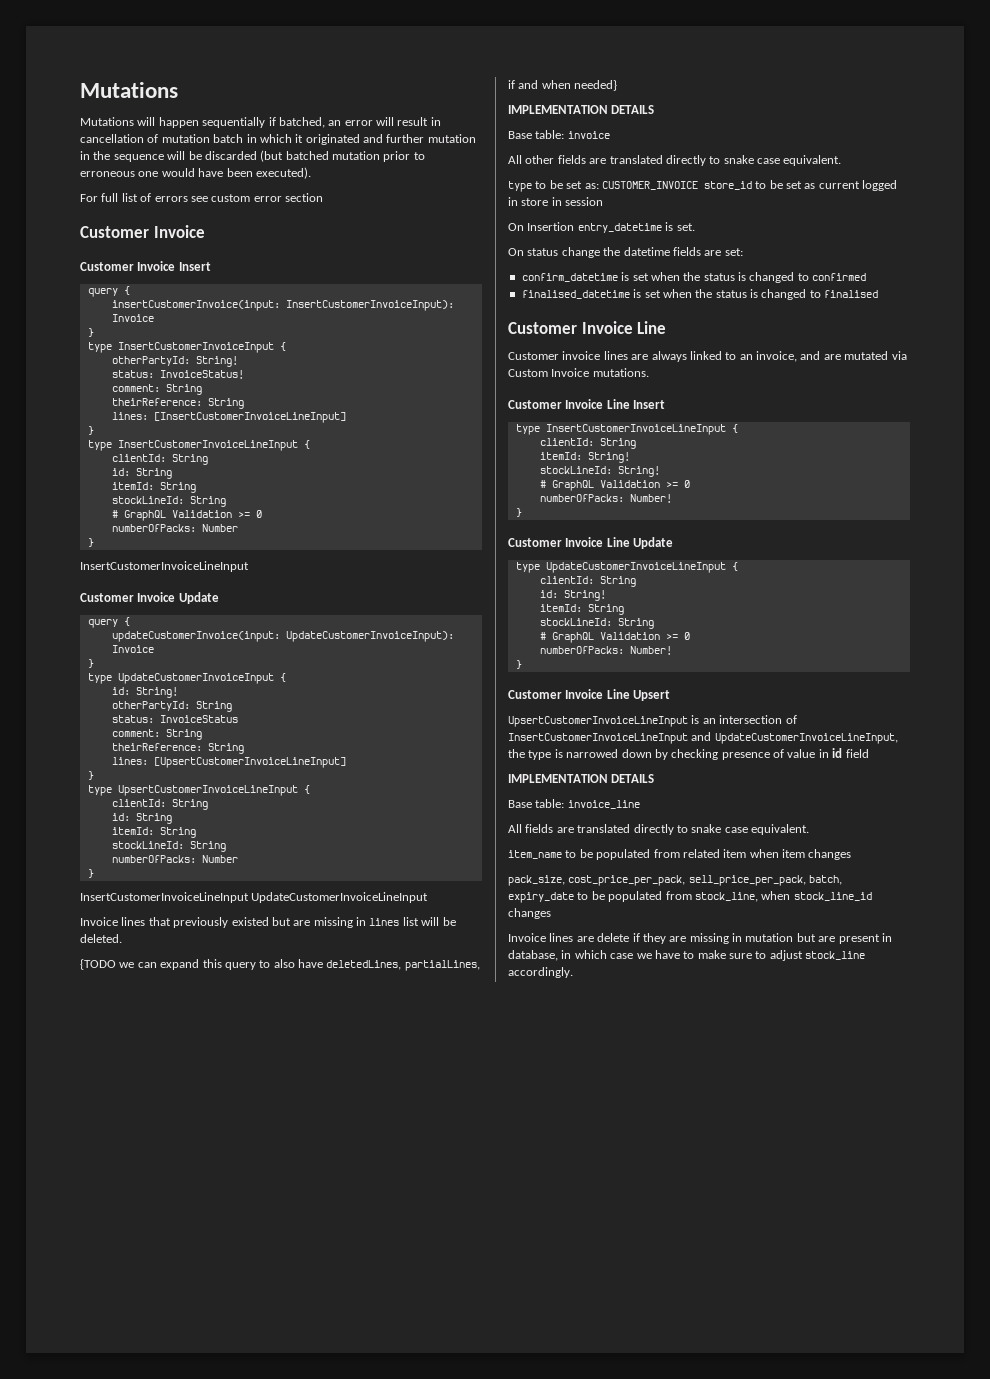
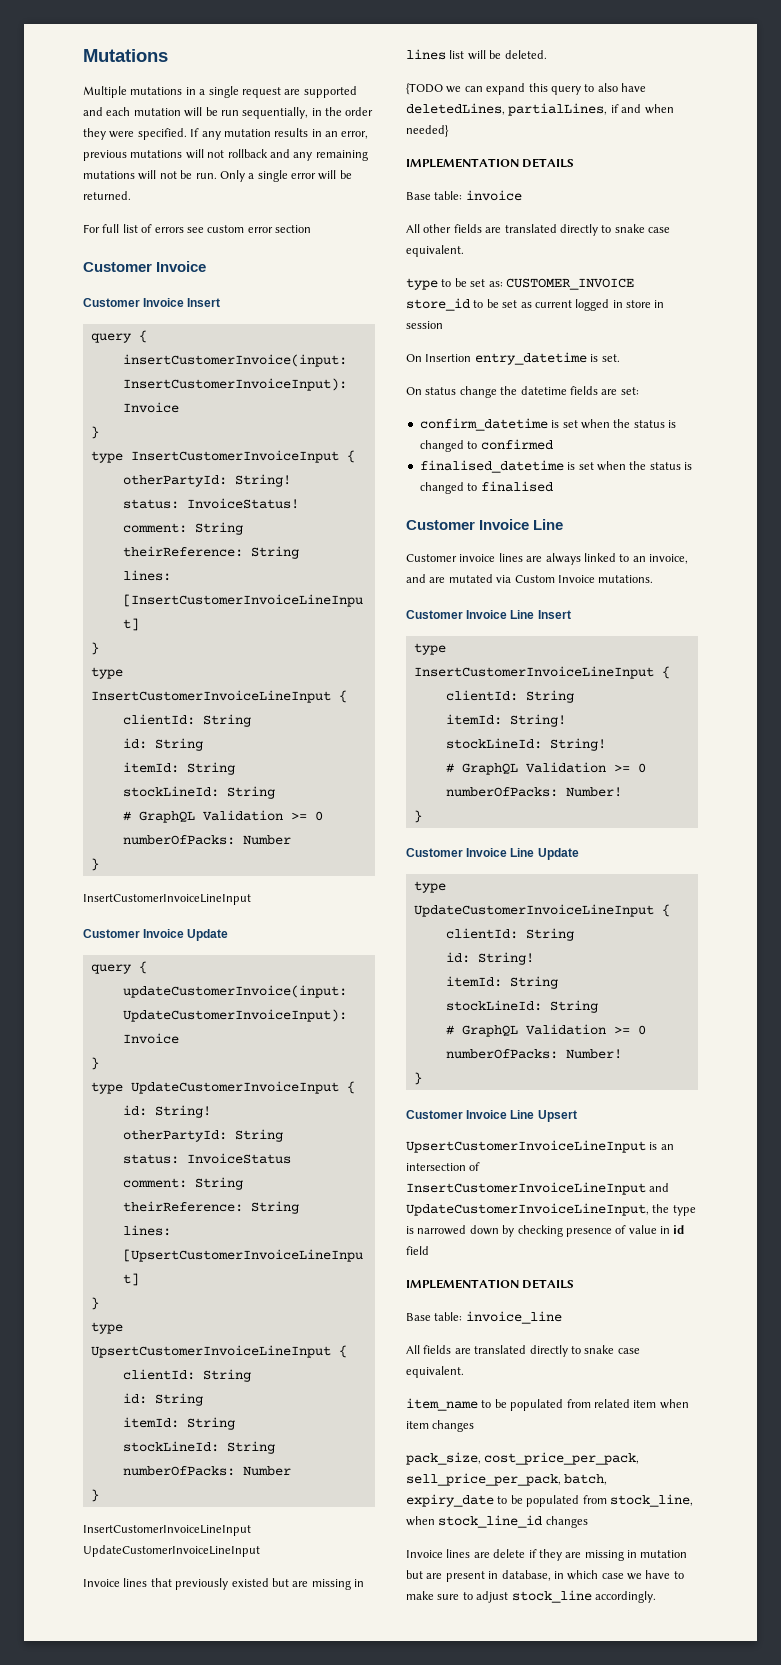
- Mutations will happen sequentially if batched, an error will result in cancellation of mutation batch in which it originated and further mutation in the sequence will be discarded (but batched mutation prior to erroneous one would have been executed).
+ Multiple mutations in a single request are supported and each mutation will be run sequentially, in the order they were specified. If any mutation results in an error, previous mutations will not rollback and any remaining mutations will not be run. Only a single error will be returned.

